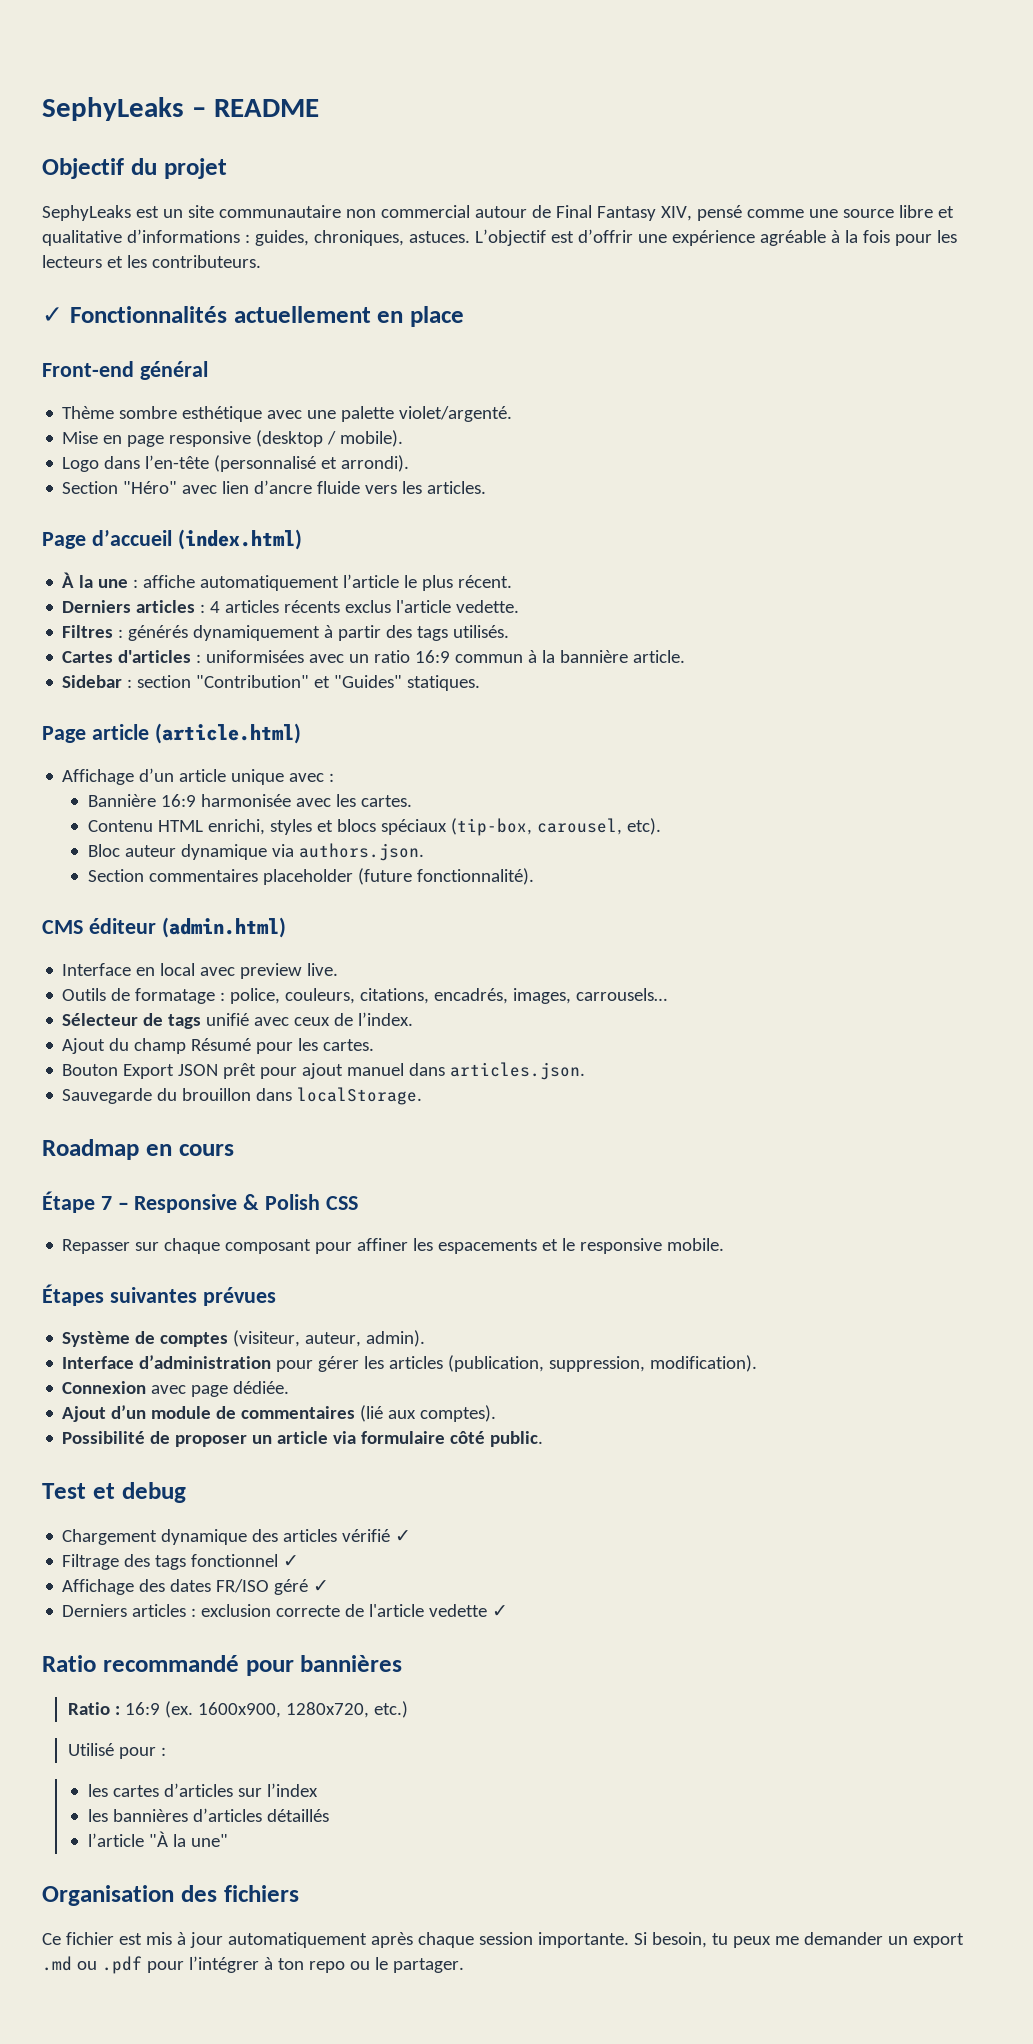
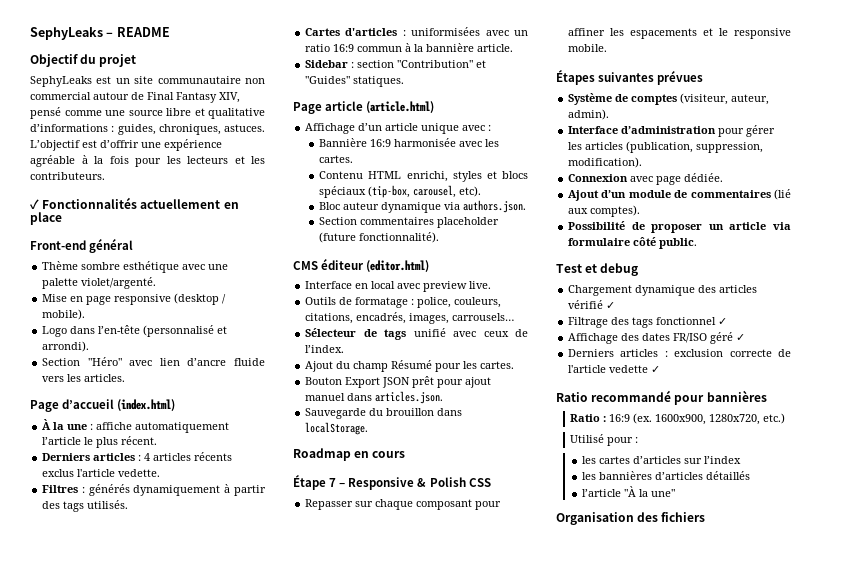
- CMS éditeur (admin.html)
+ CMS éditeur (editor.html)
- Ce fichier est mis à jour automatiquement après chaque session importante. Si besoin, tu peux me demander un export .md ou .pdf pour l’intégrer à ton repo ou le partager.

